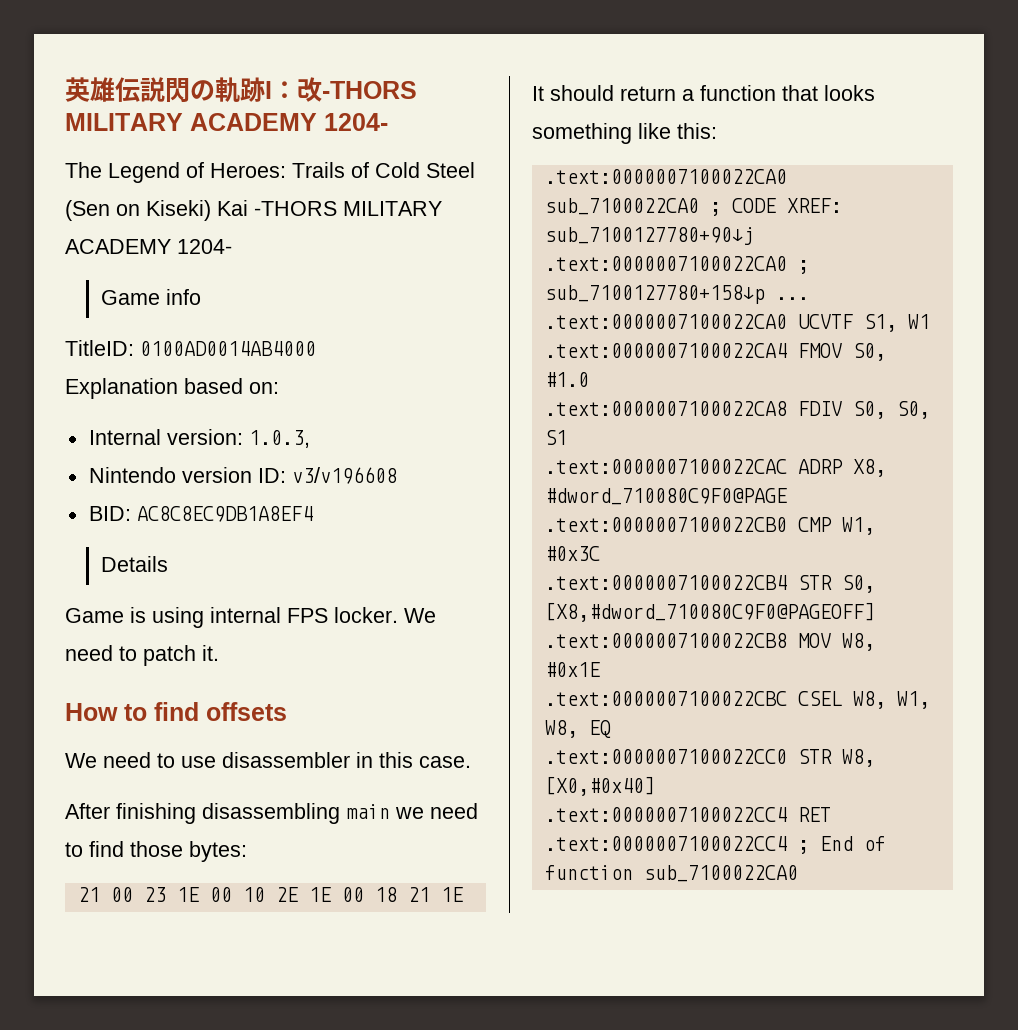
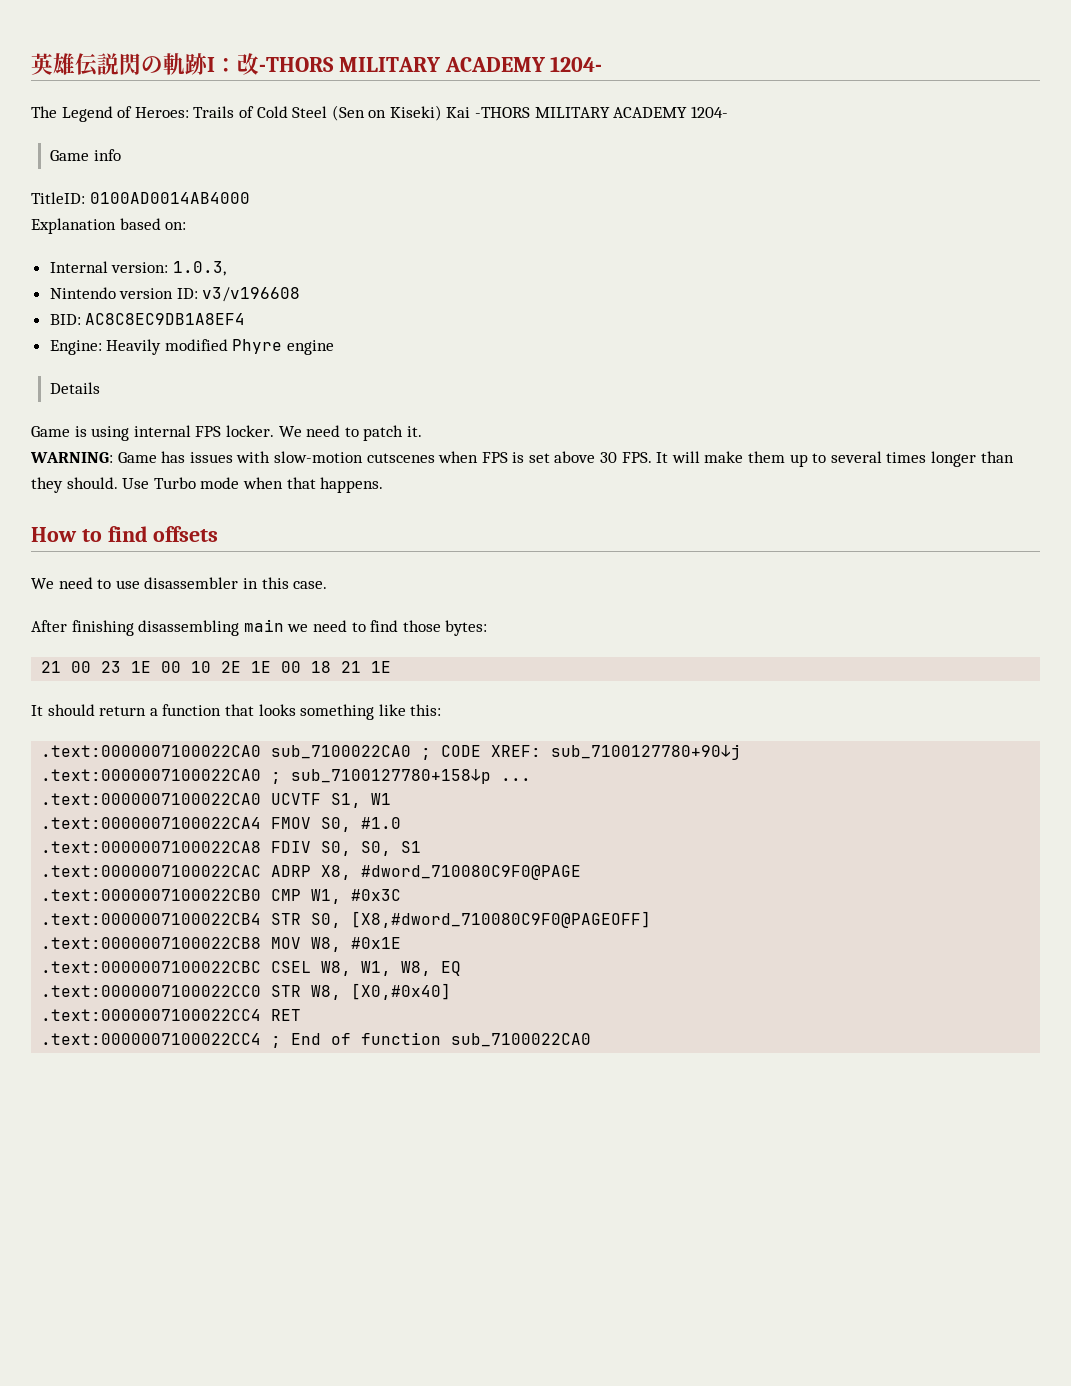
+ Engine: Heavily modified Phyre engine
+ WARNING: Game has issues with slow-motion cutscenes when FPS is set above 30 FPS. It will make them up to several times longer than they should. Use Turbo mode when that happens.

